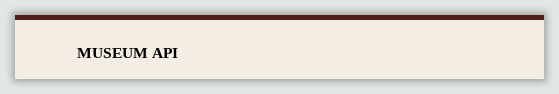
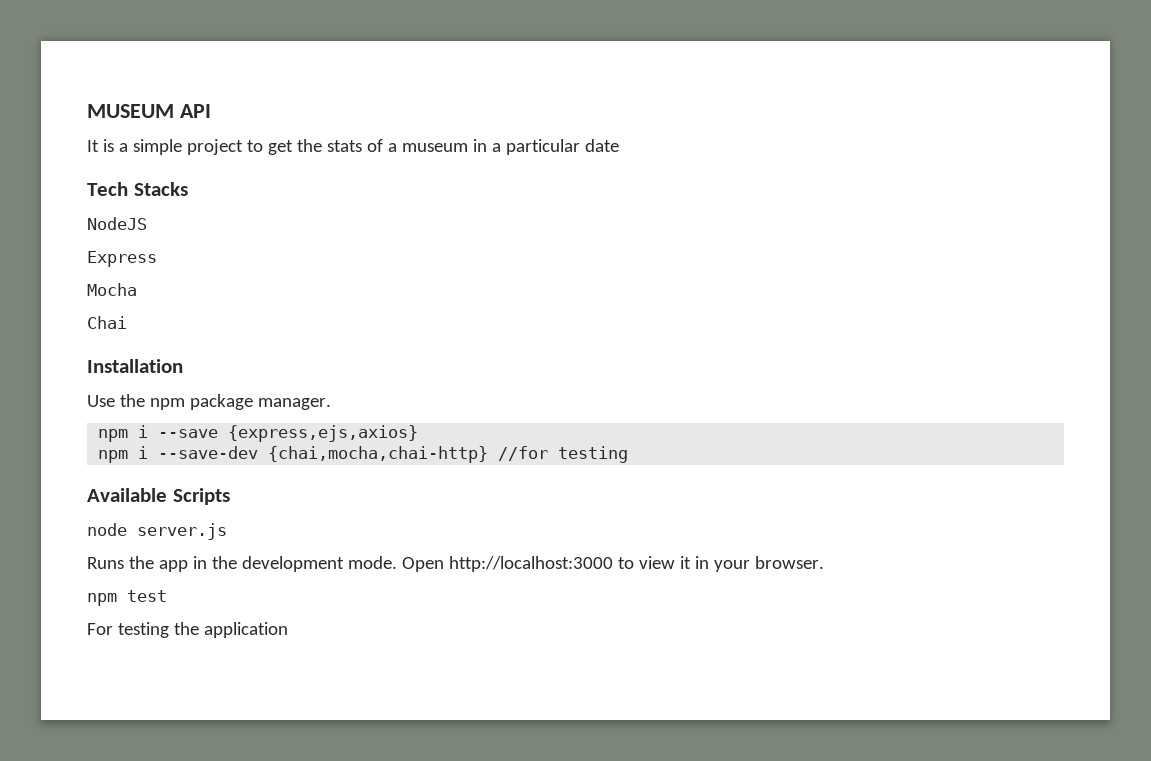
+ It is a simple project to get the stats of a museum in a particular date
+ Tech Stacks
+ NodeJS
+ Express
+ Mocha
+ Chai
+ Installation
+ Use the npm package manager.
+ npm i --save {express,ejs,axios}
+ npm i --save-dev {chai,mocha,chai-http} //for testing
+ Available Scripts
+ node server.js
+ Runs the app in the development mode. Open http://localhost:3000 to view it in your browser.
+ npm test
+ For testing the application

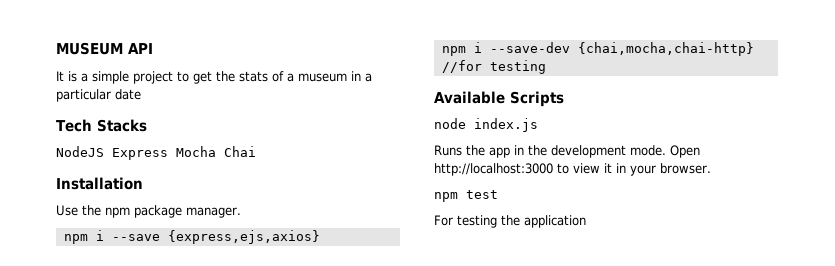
- NodeJS
- Express
- Mocha
- Chai
+ NodeJS Express Mocha Chai
- node server.js
+ node index.js

